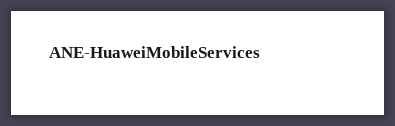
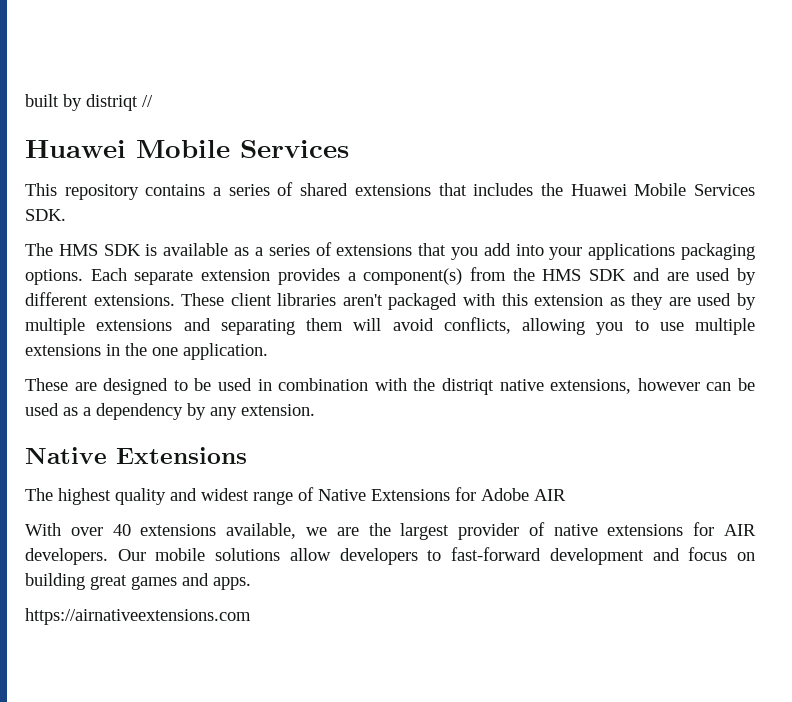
- ANE-HuaweiMobileServices
+ built by distriqt //
+ Huawei Mobile Services
+ This repository contains a series of shared extensions that includes the Huawei Mobile Services SDK.
+ The HMS SDK is available as a series of extensions that you add into your applications packaging options. Each separate extension provides a component(s) from the HMS SDK and are used by different extensions. These client libraries aren't packaged with this extension as they are used by multiple extensions and separating them will avoid conflicts, allowing you to use multiple extensions in the one application.
+ These are designed to be used in combination with the distriqt native extensions, however can be used as a dependency by any extension.
+ Native Extensions
+ The highest quality and widest range of Native Extensions for Adobe AIR
+ With over 40 extensions available, we are the largest provider of native extensions for AIR developers. Our mobile solutions allow developers to fast-forward development and focus on building great games and apps.
+ https://airnativeextensions.com

